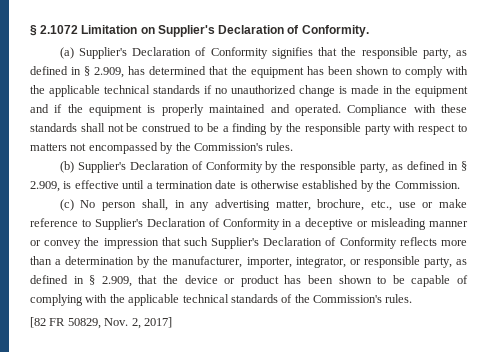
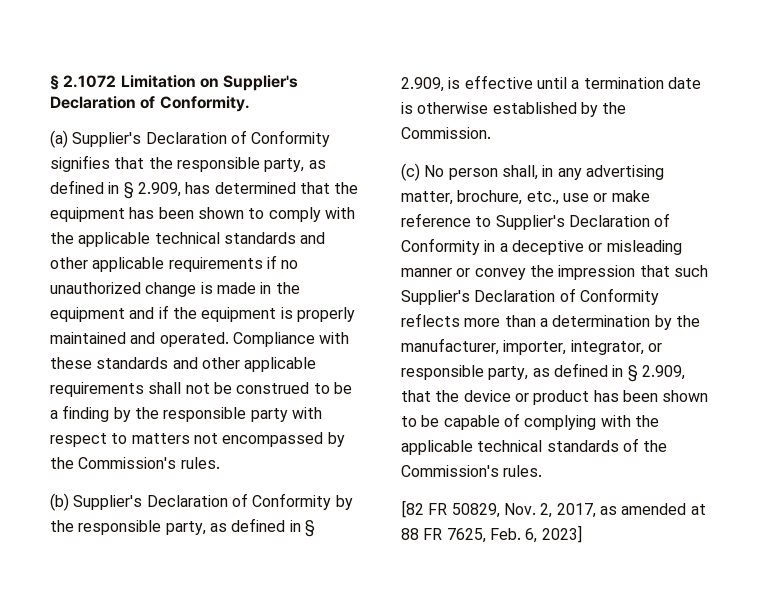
- (a) Supplier's Declaration of Conformity signifies that the responsible party, as defined in § 2.909, has determined that the equipment has been shown to comply with the applicable technical standards if no unauthorized change is made in the equipment and if the equipment is properly maintained and operated.
+ (a) Supplier's Declaration of Conformity signifies that the responsible party, as defined in § 2.909, has determined that the equipment has been shown to comply with the applicable technical standards and other applicable requirements if no unauthorized change is made in the equipment and if the equipment is properly maintained and operated.
- Compliance with these standards shall not be construed to be a finding by the responsible party with respect to matters not encompassed by the Commission's rules.
+ Compliance with these standards and other applicable requirements shall not be construed to be a finding by the responsible party with respect to matters not encompassed by the Commission's rules.
- [82 FR 50829, Nov. 2, 2017]
+ [82 FR 50829, Nov. 2, 2017, as amended at 88 FR 7625, Feb. 6, 2023]

